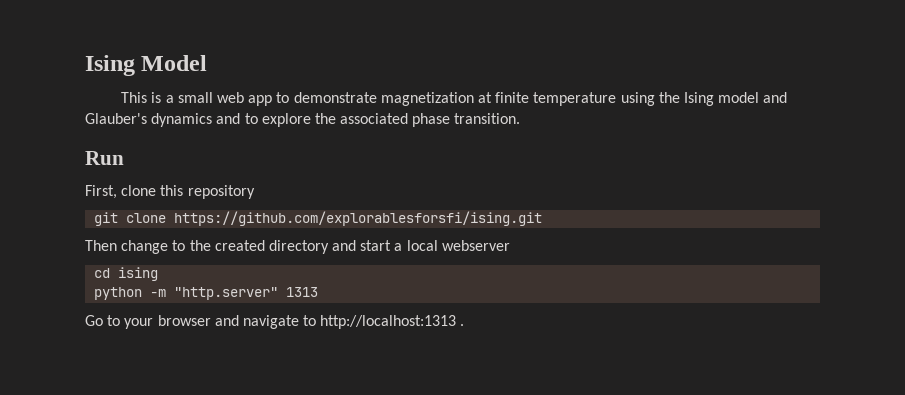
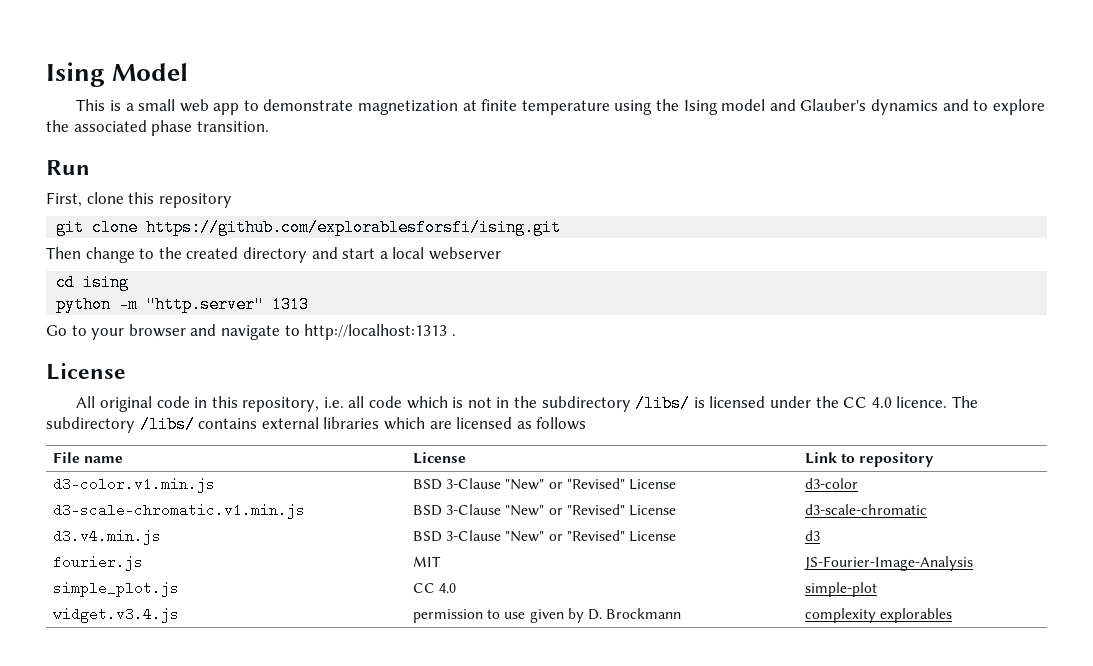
  Go to your browser and navigate to http://localhost:1313 .
+ License
+ All original code in this repository, i.e. all code which is not in the subdirectory /libs/ is licensed under the CC 4.0 licence. The subdirectory /libs/ contains external libraries which are licensed as follows
+ File name | License | Link to repository
+ d3-color.v1.min.js | BSD 3-Clause "New" or "Revised" License | d3-color
+ d3-scale-chromatic.v1.min.js | BSD 3-Clause "New" or "Revised" License | d3-scale-chromatic
+ d3.v4.min.js | BSD 3-Clause "New" or "Revised" License | d3
+ fourier.js | MIT | JS-Fourier-Image-Analysis
+ simple_plot.js | CC 4.0 | simple-plot
+ widget.v3.4.js | permission to use given by D. Brockmann | complexity explorables

